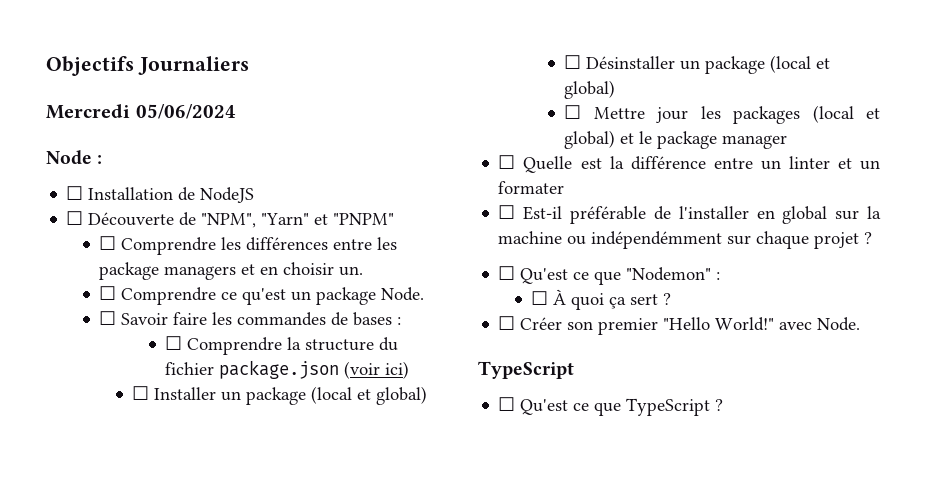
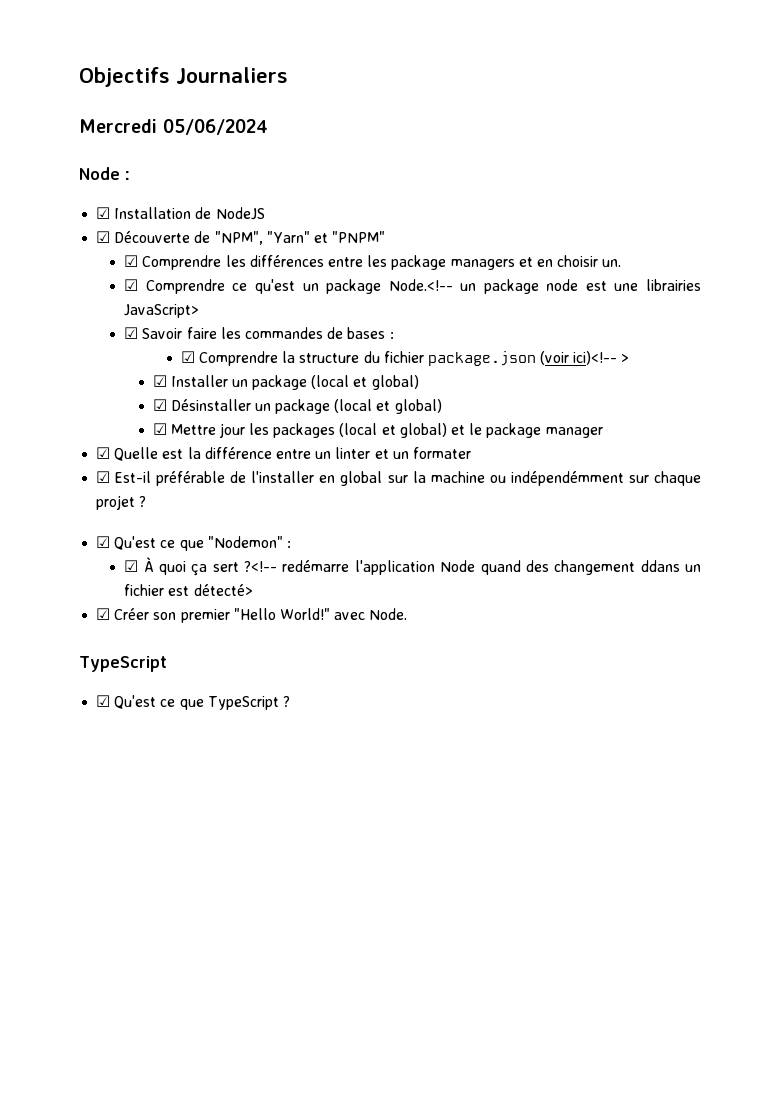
- ☐ Installation de NodeJS
+ ☑ Installation de NodeJS
- ☐ Découverte de "NPM", "Yarn" et "PNPM"
+ ☑ Découverte de "NPM", "Yarn" et "PNPM"
- ☐ Comprendre les différences entre les package managers et en choisir un.
+ ☑ Comprendre les différences entre les package managers et en choisir un.
- ☐ Comprendre ce qu'est un package Node.
- ☐ Savoir faire les commandes de bases :
+ ☑ Comprendre ce qu'est un package Node.<!-- un package node est une librairies JavaScript>
+ ☑ Savoir faire les commandes de bases :
- ☐ Comprendre la structure du fichier package.json (voir ici)
- ☐ Installer un package (local et global)
+ ☑ Comprendre la structure du fichier package.json (voir ici)<!-- >
+ ☑ Installer un package (local et global)
- ☐ Désinstaller un package (local et global)
+ ☑ Désinstaller un package (local et global)
- ☐ Mettre jour les packages (local et global) et le package manager
+ ☑ Mettre jour les packages (local et global) et le package manager
- ☐ Quelle est la différence entre un linter et un formater
+ ☑ Quelle est la différence entre un linter et un formater
- ☐ Est-il préférable de l'installer en global sur la machine ou indépendémment sur chaque projet ?
+ ☑ Est-il préférable de l'installer en global sur la machine ou indépendémment sur chaque projet ?
- ☐ Qu'est ce que "Nodemon" :
+ ☑ Qu'est ce que "Nodemon" :
- ☐ À quoi ça sert ?
- ☐ Créer son premier "Hello World!" avec Node.
+ ☑ À quoi ça sert ?<!-- redémarre l'application Node quand des changement ddans un fichier est détecté>
+ ☑ Créer son premier "Hello World!" avec Node.
- ☐ Qu'est ce que TypeScript ?
+ ☑ Qu'est ce que TypeScript ?

